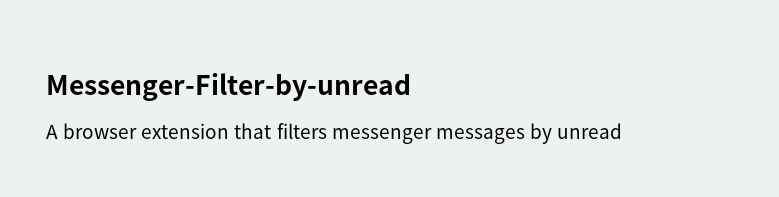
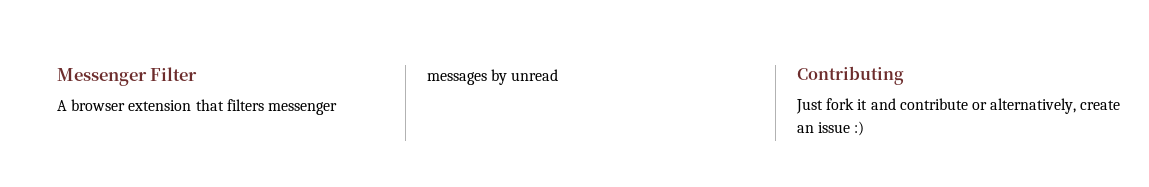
- Messenger-Filter-by-unread
+ Messenger Filter
+ Contributing
+ Just fork it and contribute or alternatively, create an issue :)

